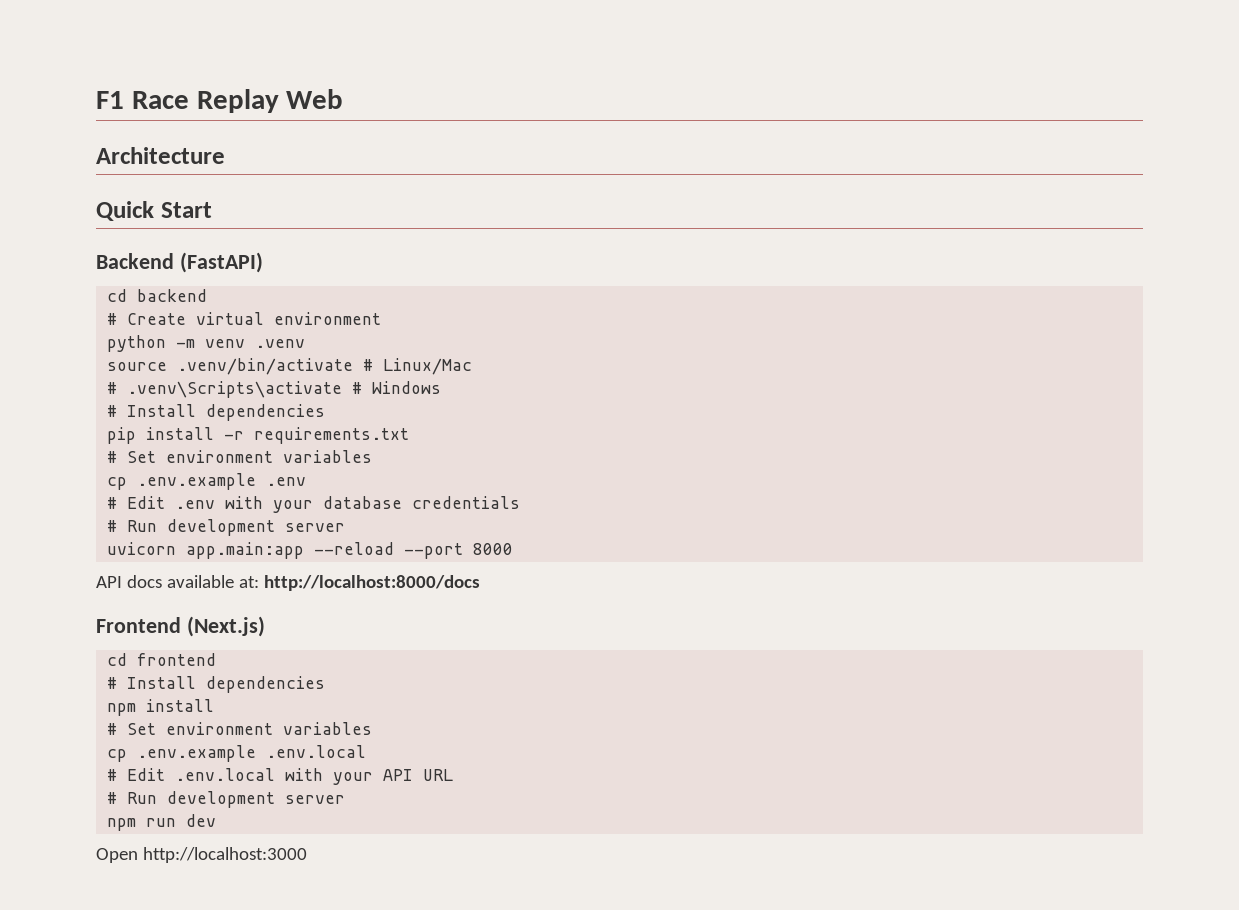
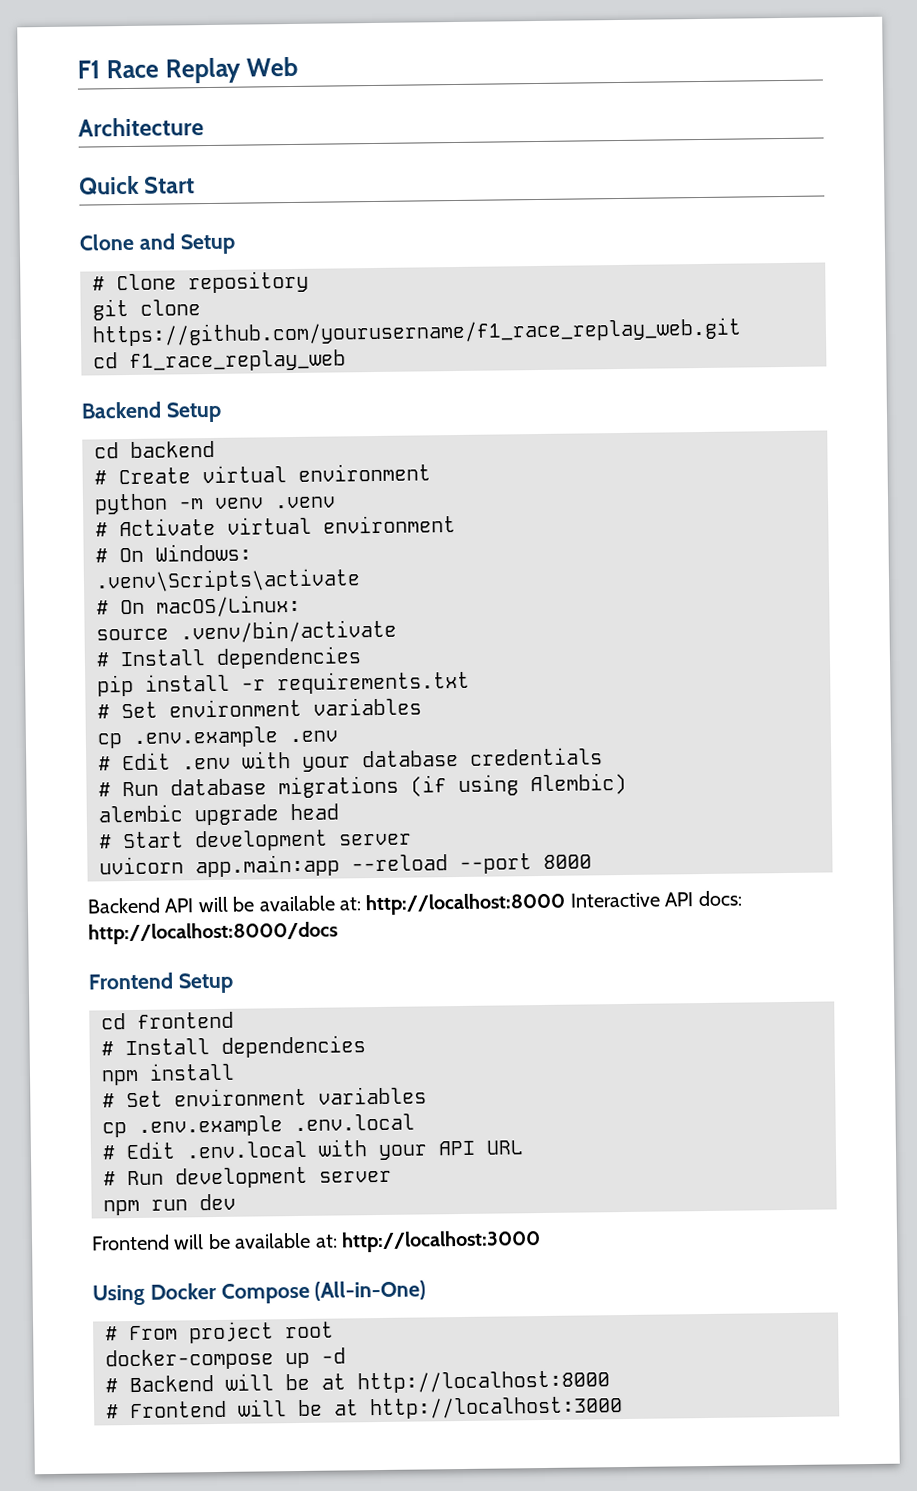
- Backend (FastAPI)
+ Clone and Setup
+ # Clone repository
+ git clone https://github.com/yourusername/f1_race_replay_web.git
+ cd f1_race_replay_web
+ Backend Setup
- source .venv/bin/activate # Linux/Mac
- # .venv\Scripts\activate # Windows
+ # Activate virtual environment
+ # On Windows:
+ .venv\Scripts\activate
+ # On macOS/Linux:
+ source .venv/bin/activate
  # Edit .env with your database credentials
- # Run development server
+ # Run database migrations (if using Alembic)
+ alembic upgrade head
+ # Start development server
- API docs available at: http://localhost:8000/docs
+ Backend API will be available at: http://localhost:8000 Interactive API docs: http://localhost:8000/docs
- Frontend (Next.js)
+ Frontend Setup
- Open http://localhost:3000
+ Frontend will be available at: http://localhost:3000
+ Using Docker Compose (All-in-One)
+ # From project root
+ docker-compose up -d
+ # Backend will be at http://localhost:8000
+ # Frontend will be at http://localhost:3000

